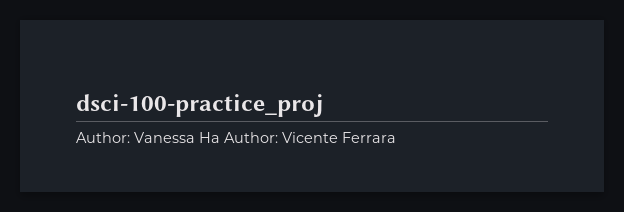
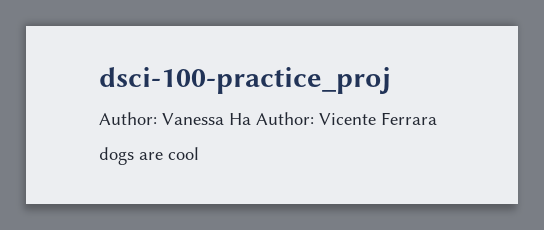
+ dogs are cool

